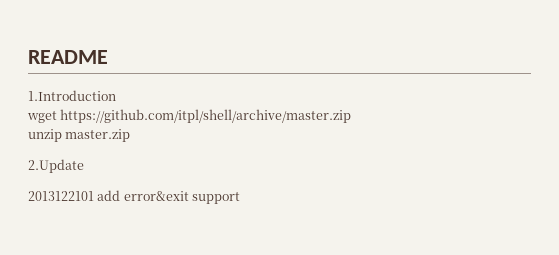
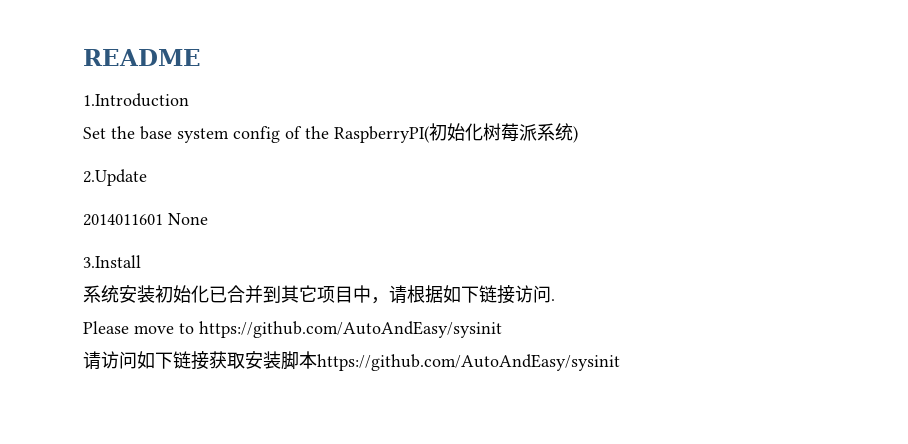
- wget https://github.com/itpl/shell/archive/master.zip
- unzip master.zip
+ Set the base system config of the RaspberryPI(初始化树莓派系统)
  2.Update
- 2013122101 add error&exit support
+ 2014011601 None
+ 3.Install
+ 系统安装初始化已合并到其它项目中，请根据如下链接访问.
+ Please move to https://github.com/AutoAndEasy/sysinit
+ 请访问如下链接获取安装脚本https://github.com/AutoAndEasy/sysinit

